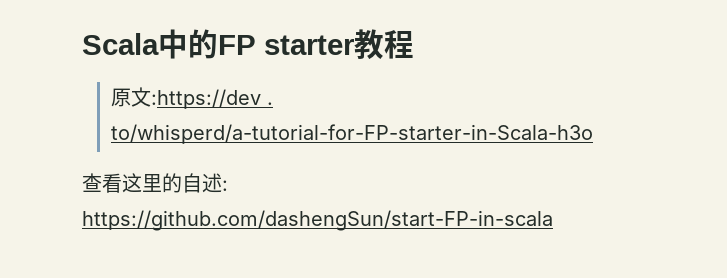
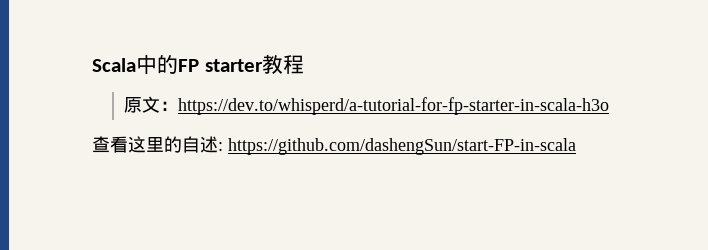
- 原文:https://dev . to/whisperd/a-tutorial-for-FP-starter-in-Scala-h3o
+ 原文：https://dev.to/whisperd/a-tutorial-for-fp-starter-in-scala-h3o

